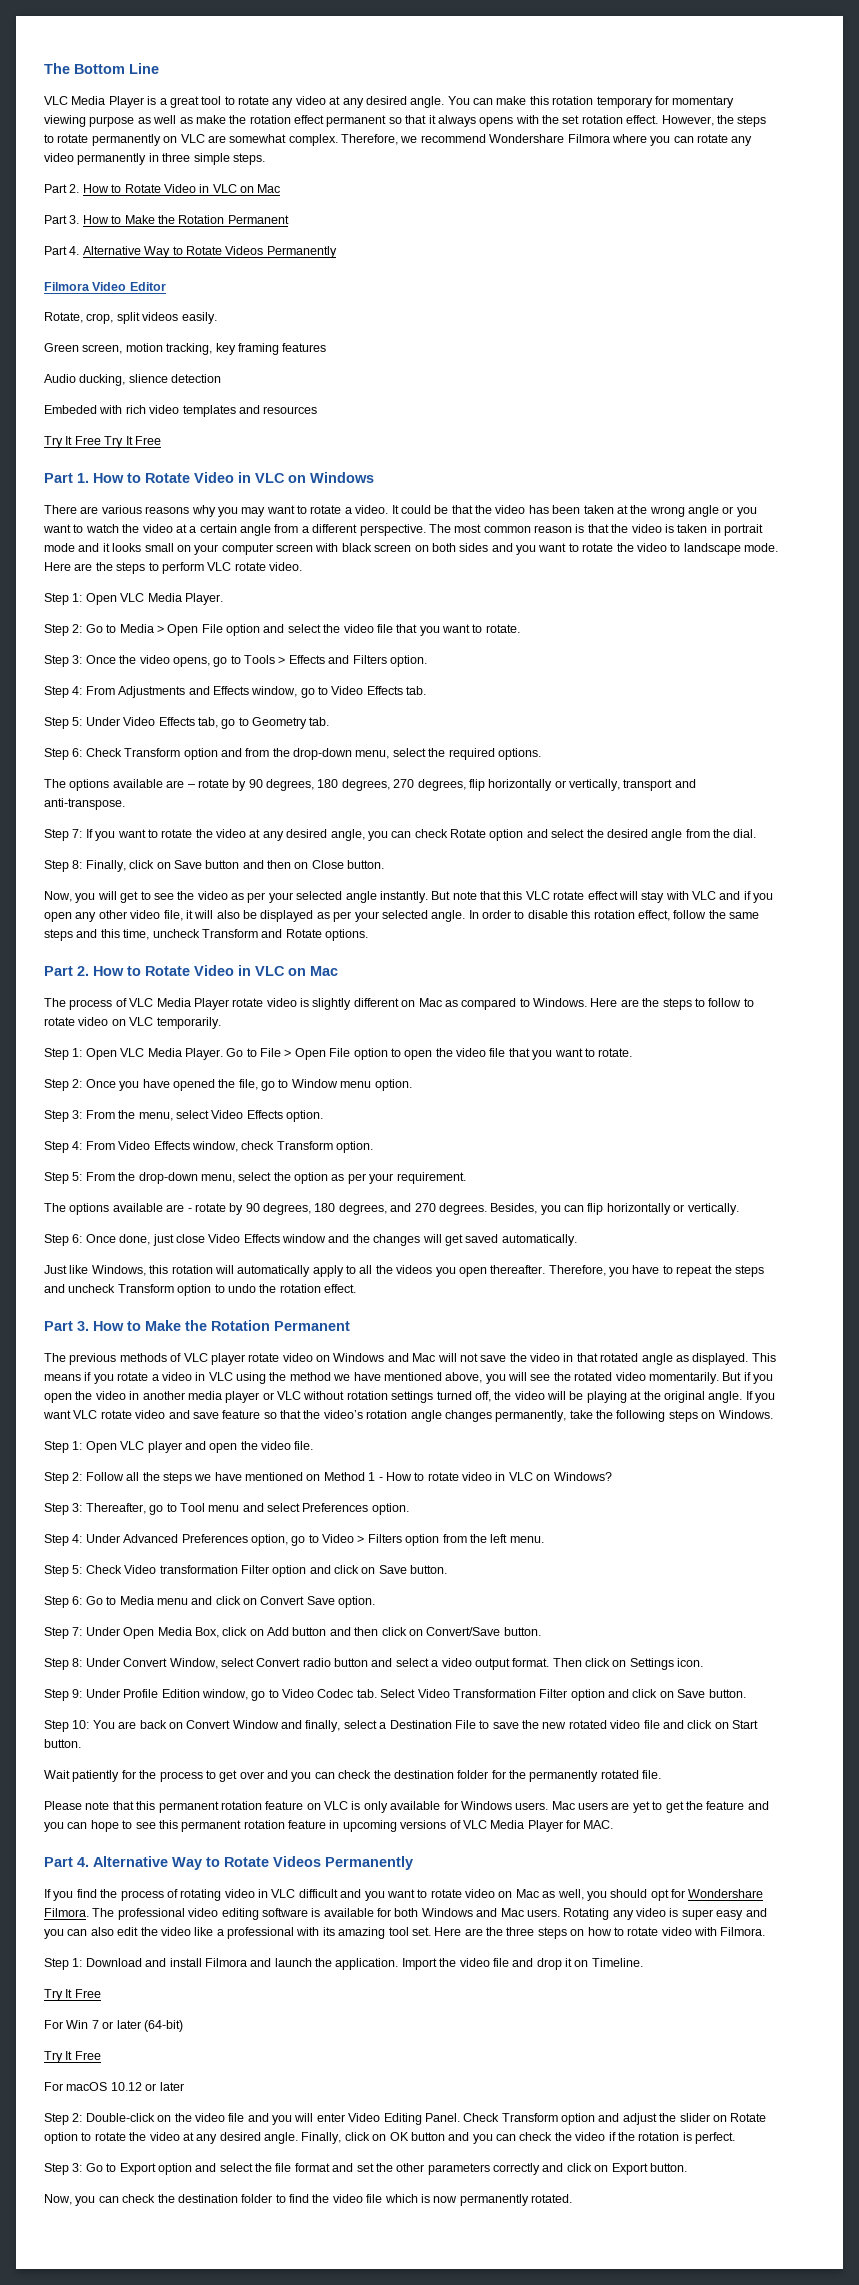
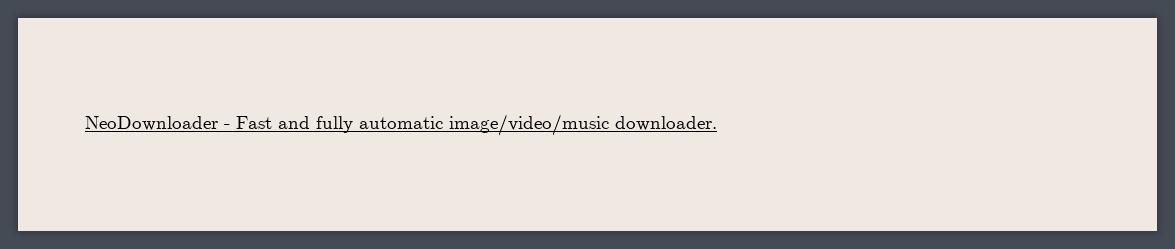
- The Bottom Line
- VLC Media Player is a great tool to rotate any video at any desired angle. You can make this rotation temporary for momentary viewing purpose as well as make the rotation effect permanent so that it always opens with the set rotation effect. However, the steps to rotate permanently on VLC are somewhat complex. Therefore, we recommend Wondershare Filmora where you can rotate any video permanently in three simple steps.
- Part 2. How to Rotate Video in VLC on Mac
- Part 3. How to Make the Rotation Permanent
- Part 4. Alternative Way to Rotate Videos Permanently
- Filmora Video Editor
- Rotate, crop, split videos easily.
- Green screen, motion tracking, key framing features
- Audio ducking, slience detection
- Embeded with rich video templates and resources
- Try It Free Try It Free
- Part 1. How to Rotate Video in VLC on Windows
- There are various reasons why you may want to rotate a video. It could be that the video has been taken at the wrong angle or you want to watch the video at a certain angle from a different perspective. The most common reason is that the video is taken in portrait mode and it looks small on your computer screen with black screen on both sides and you want to rotate the video to landscape mode. Here are the steps to perform VLC rotate video.
- Step 1: Open VLC Media Player.
- Step 2: Go to Media > Open File option and select the video file that you want to rotate.
- Step 3: Once the video opens, go to Tools > Effects and Filters option.
- Step 4: From Adjustments and Effects window, go to Video Effects tab.
- Step 5: Under Video Effects tab, go to Geometry tab.
- Step 6: Check Transform option and from the drop-down menu, select the required options.
- The options available are – rotate by 90 degrees, 180 degrees, 270 degrees, flip horizontally or vertically, transport and anti-transpose.
- Step 7: If you want to rotate the video at any desired angle, you can check Rotate option and select the desired angle from the dial.
- Step 8: Finally, click on Save button and then on Close button.
- Now, you will get to see the video as per your selected angle instantly. But note that this VLC rotate effect will stay with VLC and if you open any other video file, it will also be displayed as per your selected angle. In order to disable this rotation effect, follow the same steps and this time, uncheck Transform and Rotate options.
- Part 2. How to Rotate Video in VLC on Mac
- The process of VLC Media Player rotate video is slightly different on Mac as compared to Windows. Here are the steps to follow to rotate video on VLC temporarily.
- Step 1: Open VLC Media Player. Go to File > Open File option to open the video file that you want to rotate.
- Step 2: Once you have opened the file, go to Window menu option.
- Step 3: From the menu, select Video Effects option.
- Step 4: From Video Effects window, check Transform option.
- Step 5: From the drop-down menu, select the option as per your requirement.
- The options available are - rotate by 90 degrees, 180 degrees, and 270 degrees. Besides, you can flip horizontally or vertically.
- Step 6: Once done, just close Video Effects window and the changes will get saved automatically.
- Just like Windows, this rotation will automatically apply to all the videos you open thereafter. Therefore, you have to repeat the steps and uncheck Transform option to undo the rotation effect.
- Part 3. How to Make the Rotation Permanent
- The previous methods of VLC player rotate video on Windows and Mac will not save the video in that rotated angle as displayed. This means if you rotate a video in VLC using the method we have mentioned above, you will see the rotated video momentarily. But if you open the video in another media player or VLC without rotation settings turned off, the video will be playing at the original angle. If you want VLC rotate video and save feature so that the video’s rotation angle changes permanently, take the following steps on Windows.
- Step 1: Open VLC player and open the video file.
- Step 2: Follow all the steps we have mentioned on Method 1 - How to rotate video in VLC on Windows?
- Step 3: Thereafter, go to Tool menu and select Preferences option.
- Step 4: Under Advanced Preferences option, go to Video > Filters option from the left menu.
- Step 5: Check Video transformation Filter option and click on Save button.
- Step 6: Go to Media menu and click on Convert Save option.
- Step 7: Under Open Media Box, click on Add button and then click on Convert/Save button.
- Step 8: Under Convert Window, select Convert radio button and select a video output format. Then click on Settings icon.
- Step 9: Under Profile Edition window, go to Video Codec tab. Select Video Transformation Filter option and click on Save button.
- Step 10: You are back on Convert Window and finally, select a Destination File to save the new rotated video file and click on Start button.
- Wait patiently for the process to get over and you can check the destination folder for the permanently rotated file.
- Please note that this permanent rotation feature on VLC is only available for Windows users. Mac users are yet to get the feature and you can hope to see this permanent rotation feature in upcoming versions of VLC Media Player for MAC.
- Part 4. Alternative Way to Rotate Videos Permanently
- If you find the process of rotating video in VLC difficult and you want to rotate video on Mac as well, you should opt for Wondershare Filmora. The professional video editing software is available for both Windows and Mac users. Rotating any video is super easy and you can also edit the video like a professional with its amazing tool set. Here are the three steps on how to rotate video with Filmora.
- Step 1: Download and install Filmora and launch the application. Import the video file and drop it on Timeline.
- Try It Free
- For Win 7 or later (64-bit)
- Try It Free
- For macOS 10.12 or later
- Step 2: Double-click on the video file and you will enter Video Editing Panel. Check Transform option and adjust the slider on Rotate option to rotate the video at any desired angle. Finally, click on OK button and you can check the video if the rotation is perfect.
- Step 3: Go to Export option and select the file format and set the other parameters correctly and click on Export button.
- Now, you can check the destination folder to find the video file which is now permanently rotated.
+ NeoDownloader - Fast and fully automatic image/video/music downloader.

